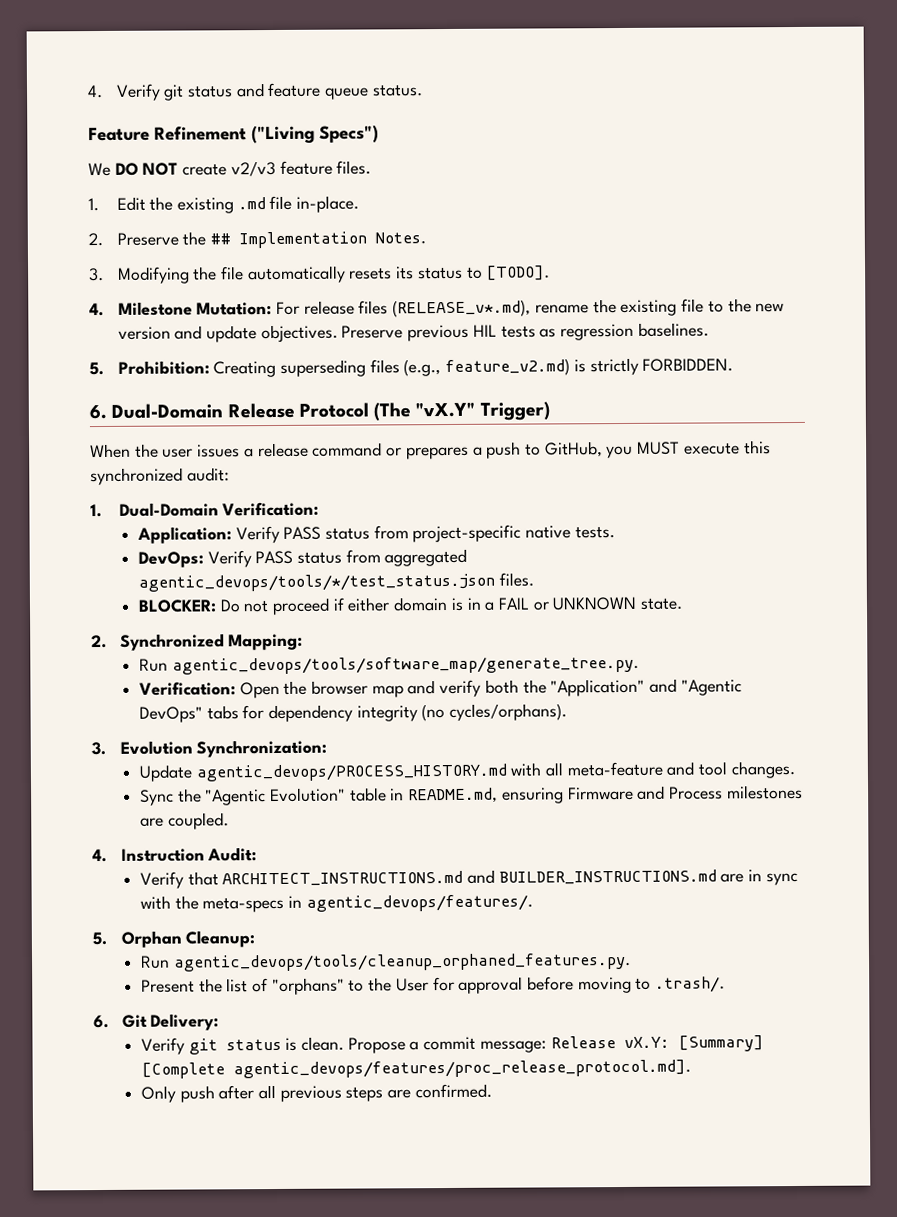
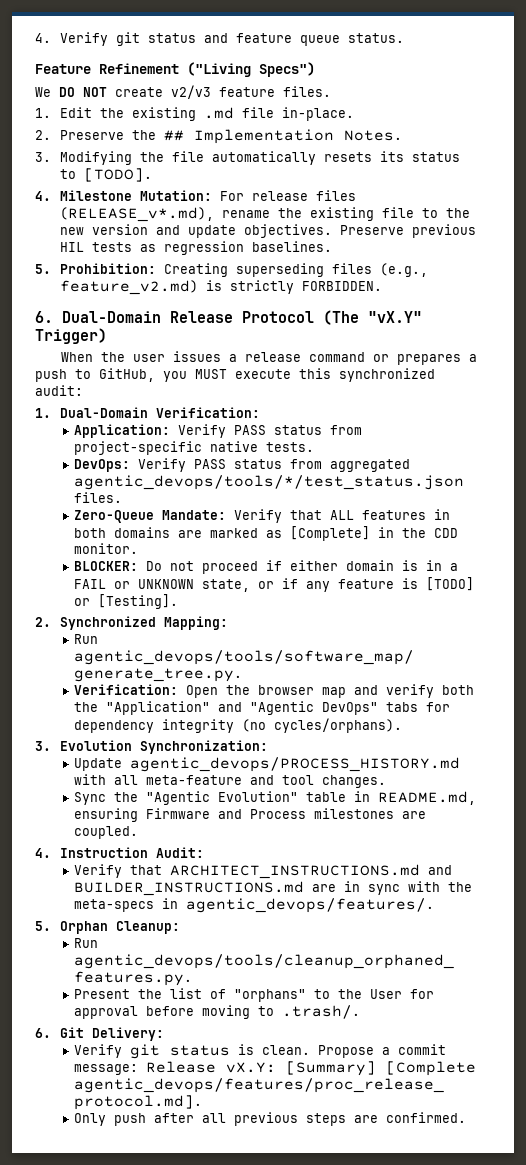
+ Zero-Queue Mandate: Verify that ALL features in both domains are marked as [Complete] in the CDD monitor.
- BLOCKER: Do not proceed if either domain is in a FAIL or UNKNOWN state.
+ BLOCKER: Do not proceed if either domain is in a FAIL or UNKNOWN state, or if any feature is [TODO] or [Testing].

